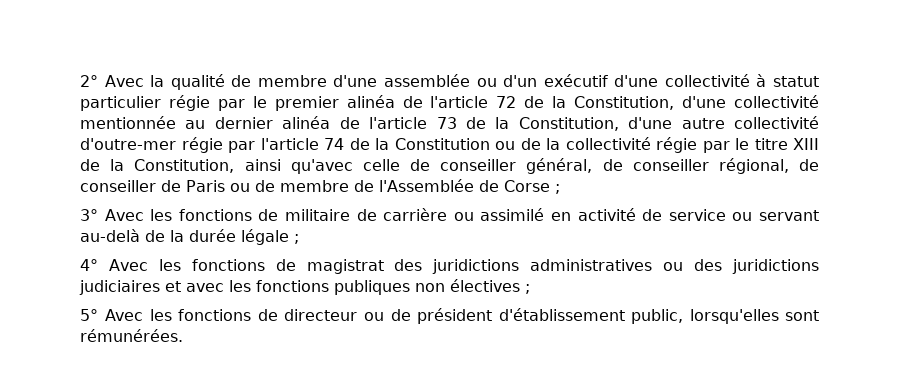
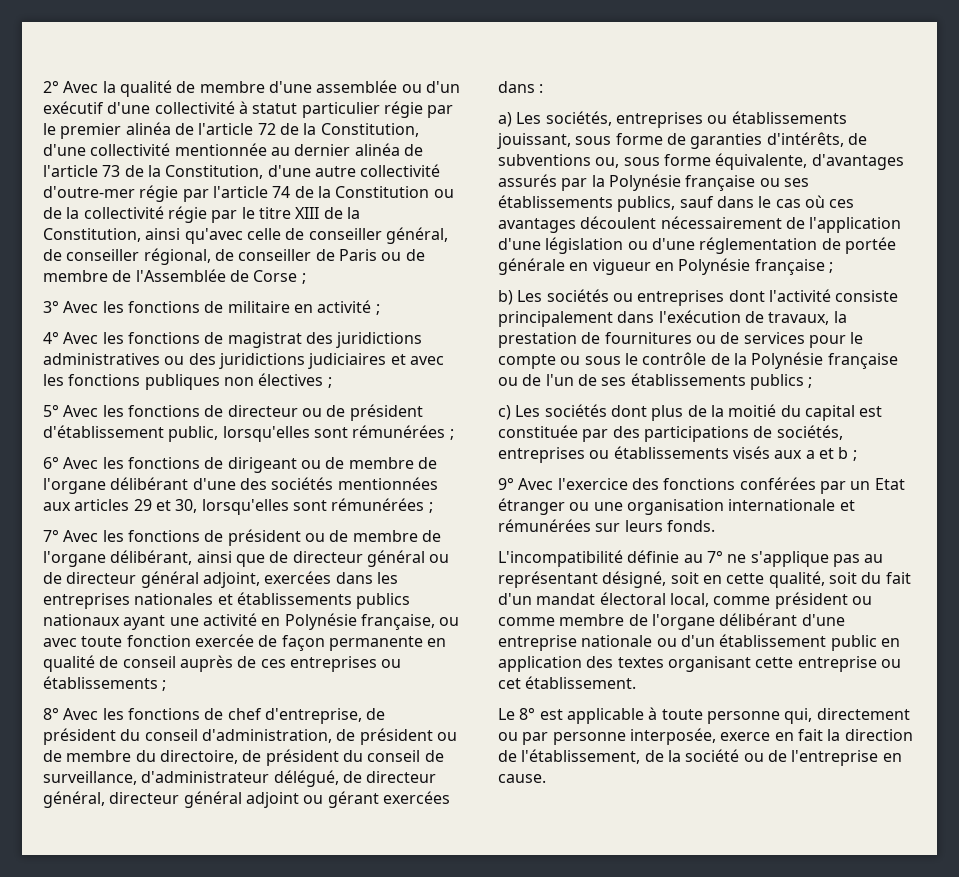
- 3° Avec les fonctions de militaire de carrière ou assimilé en activité de service ou servant au-delà de la durée légale ;
+ 3° Avec les fonctions de militaire en activité ;
- 5° Avec les fonctions de directeur ou de président d'établissement public, lorsqu'elles sont rémunérées.
+ 5° Avec les fonctions de directeur ou de président d'établissement public, lorsqu'elles sont rémunérées ;
+ 6° Avec les fonctions de dirigeant ou de membre de l'organe délibérant d'une des sociétés mentionnées aux articles 29 et 30, lorsqu'elles sont rémunérées ;
+ 7° Avec les fonctions de président ou de membre de l'organe délibérant, ainsi que de directeur général ou de directeur général adjoint, exercées dans les entreprises nationales et établissements publics nationaux ayant une activité en Polynésie française, ou avec toute fonction exercée de façon permanente en qualité de conseil auprès de ces entreprises ou établissements ;
+ 8° Avec les fonctions de chef d'entreprise, de président du conseil d'administration, de président ou de membre du directoire, de président du conseil de surveillance, d'administrateur délégué, de directeur général, directeur général adjoint ou gérant exercées dans :
+ a) Les sociétés, entreprises ou établissements jouissant, sous forme de garanties d'intérêts, de subventions ou, sous forme équivalente, d'avantages assurés par la Polynésie française ou ses établissements publics, sauf dans le cas où ces avantages découlent nécessairement de l'application d'une législation ou d'une réglementation de portée générale en vigueur en Polynésie française ;
+ b) Les sociétés ou entreprises dont l'activité consiste principalement dans l'exécution de travaux, la prestation de fournitures ou de services pour le compte ou sous le contrôle de la Polynésie française ou de l'un de ses établissements publics ;
+ c) Les sociétés dont plus de la moitié du capital est constituée par des participations de sociétés, entreprises ou établissements visés aux a et b ;
+ 9° Avec l'exercice des fonctions conférées par un Etat étranger ou une organisation internationale et rémunérées sur leurs fonds.
+ L'incompatibilité définie au 7° ne s'applique pas au représentant désigné, soit en cette qualité, soit du fait d'un mandat électoral local, comme président ou comme membre de l'organe délibérant d'une entreprise nationale ou d'un établissement public en application des textes organisant cette entreprise ou cet établissement.
+ Le 8° est applicable à toute personne qui, directement ou par personne interposée, exerce en fait la direction de l'établissement, de la société ou de l'entreprise en cause.

